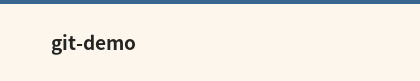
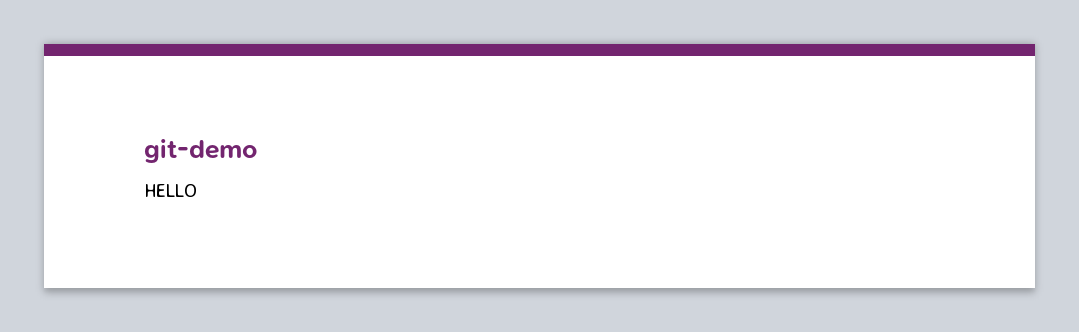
+ HELLO

